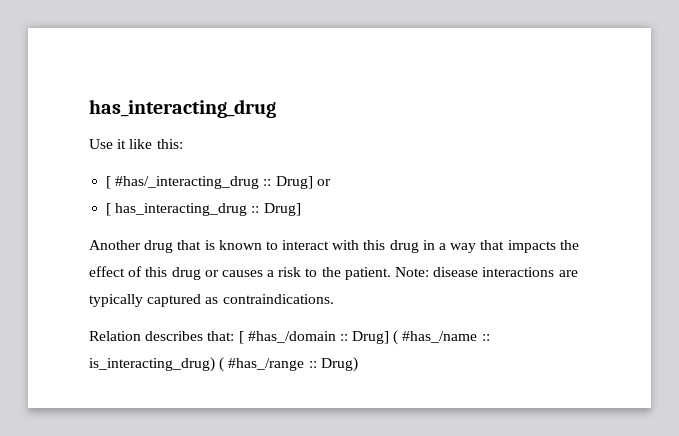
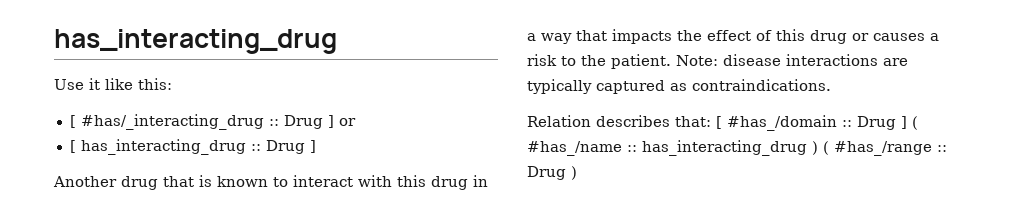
- [ #has/_interacting_drug :: Drug] or
+ [ #has/_interacting_drug :: Drug ] or
- [ has_interacting_drug :: Drug]
+ [ has_interacting_drug :: Drug ]
- Relation describes that: [ #has_/domain :: Drug] ( #has_/name :: is_interacting_drug) ( #has_/range :: Drug)
+ Relation describes that: [ #has_/domain :: Drug ] ( #has_/name :: has_interacting_drug ) ( #has_/range :: Drug )

